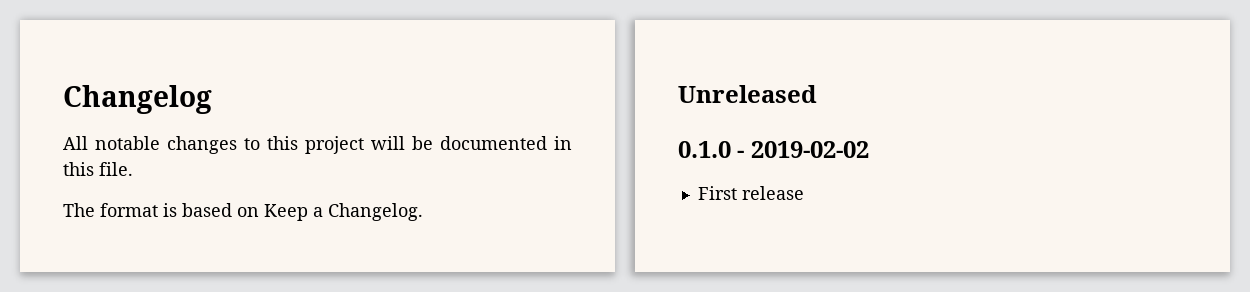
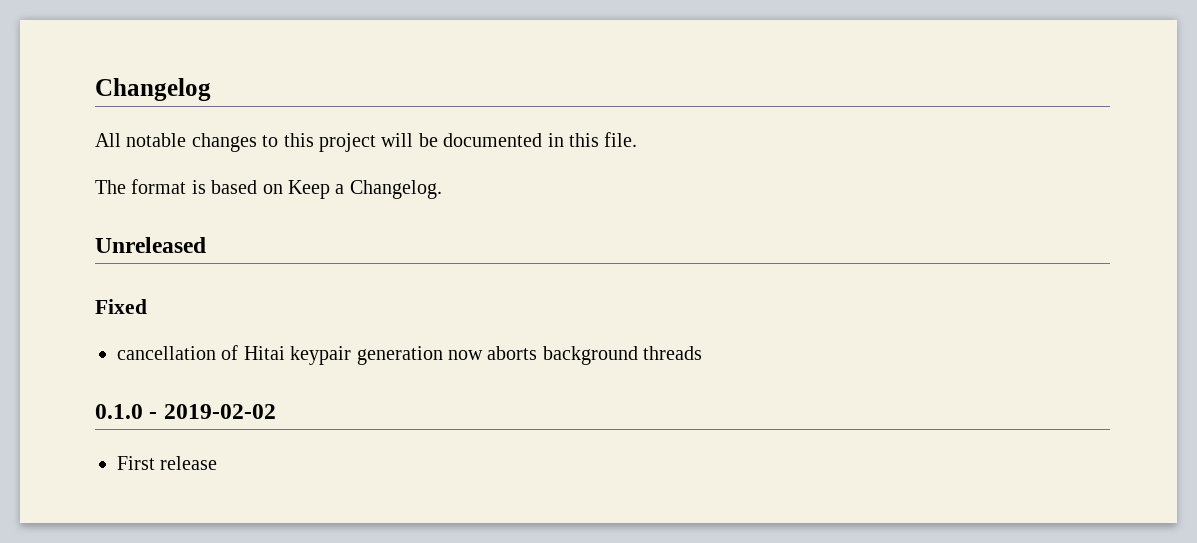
+ Fixed
+ cancellation of Hitai keypair generation now aborts background threads

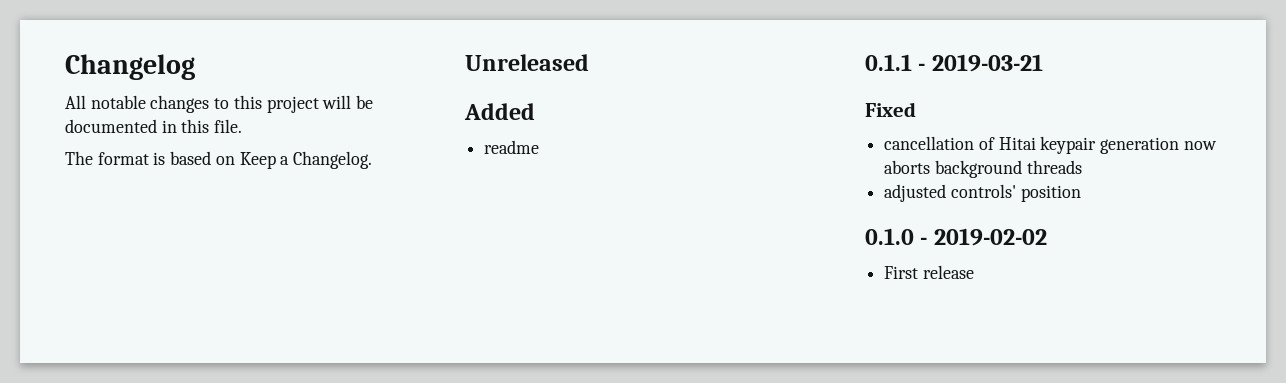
+ Added
+ readme
+ 0.1.1 - 2019-03-21
+ adjusted controls' position

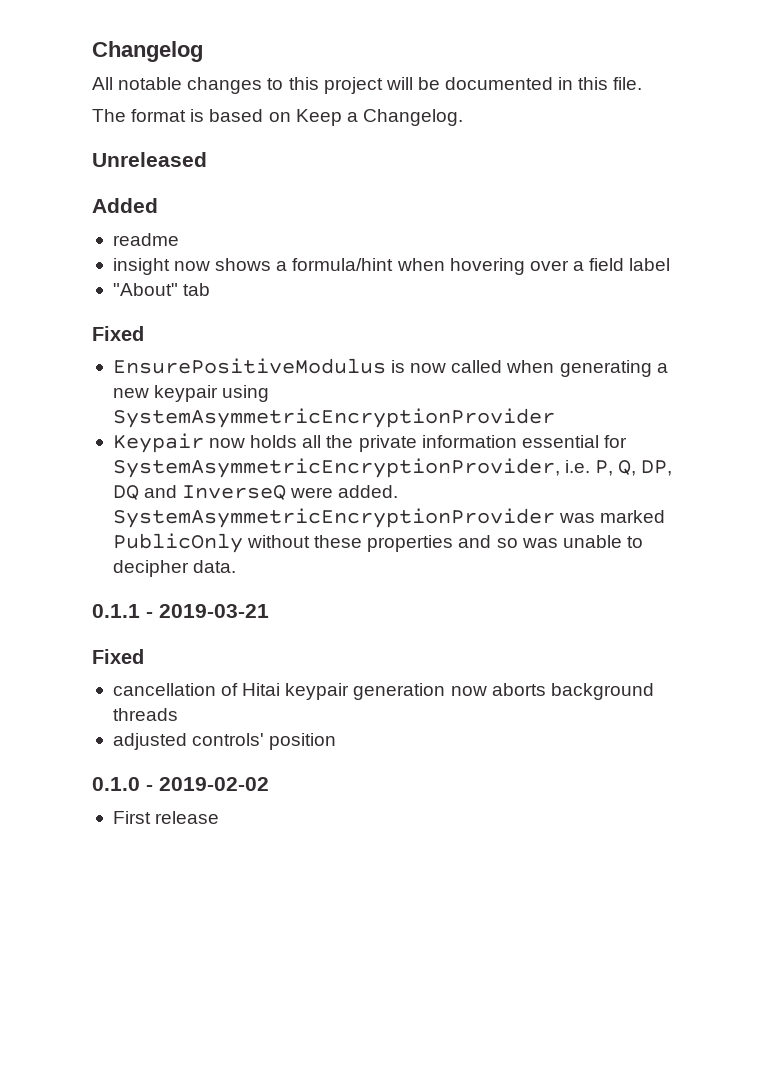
+ insight now shows a formula/hint when hovering over a field label
+ "About" tab
+ Fixed
+ EnsurePositiveModulus is now called when generating a new keypair using SystemAsymmetricEncryptionProvider
+ Keypair now holds all the private information essential for SystemAsymmetricEncryptionProvider, i.e. P, Q, DP, DQ and InverseQ were added. SystemAsymmetricEncryptionProvider was marked PublicOnly without these properties and so was unable to decipher data.

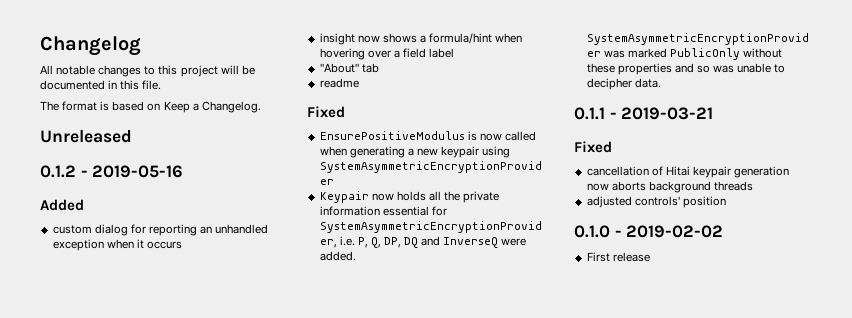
+ 0.1.2 - 2019-05-16
  Added
- readme
+ custom dialog for reporting an unhandled exception when it occurs
+ readme

